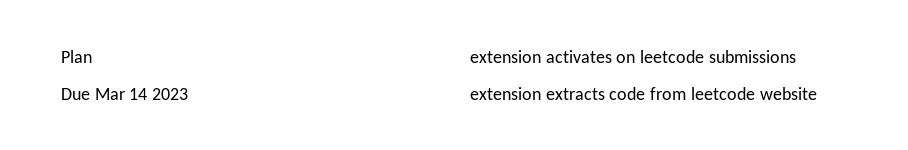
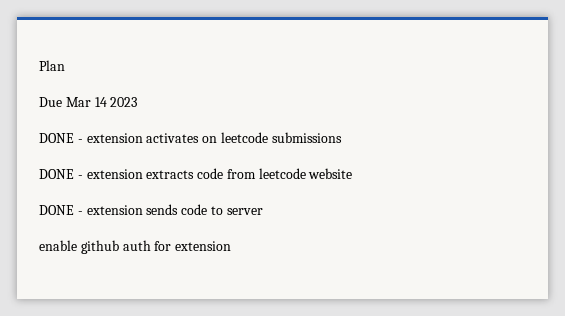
- extension activates on leetcode submissions
+ DONE - extension activates on leetcode submissions
- extension extracts code from leetcode website
+ DONE - extension extracts code from leetcode website
+ DONE - extension sends code to server
+ enable github auth for extension

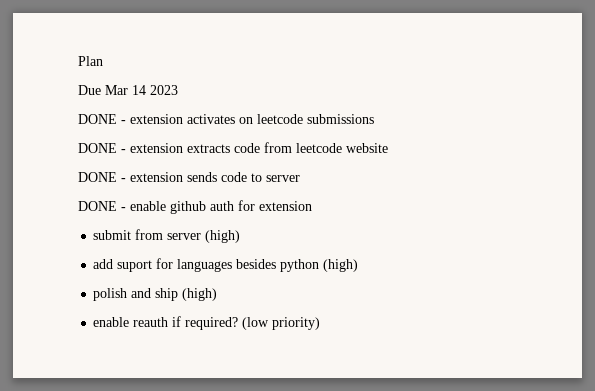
- enable github auth for extension
+ DONE - enable github auth for extension
+ submit from server (high)
+ add suport for languages besides python (high)
+ polish and ship (high)
+ enable reauth if required? (low priority)

